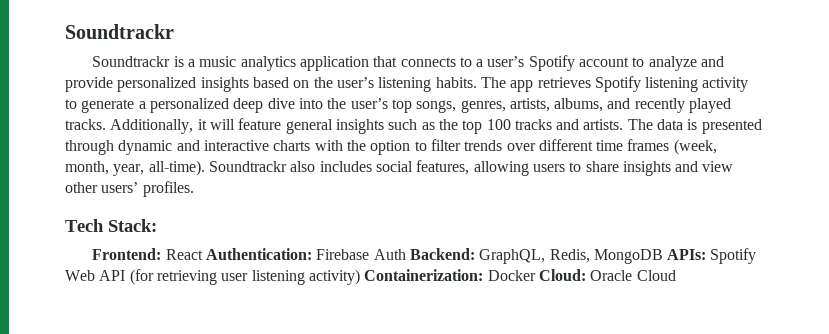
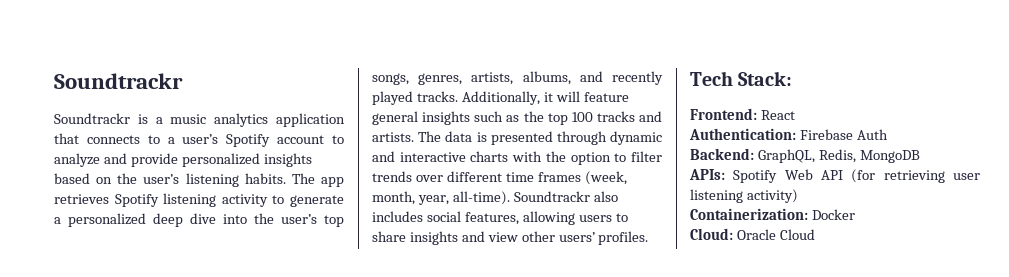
- Frontend: React Authentication: Firebase Auth Backend: GraphQL, Redis, MongoDB APIs: Spotify Web API (for retrieving user listening activity) Containerization: Docker Cloud: Oracle Cloud
+ Frontend: React
+ Authentication: Firebase Auth
+ Backend: GraphQL, Redis, MongoDB
+ APIs: Spotify Web API (for retrieving user listening activity)
+ Containerization: Docker
+ Cloud: Oracle Cloud

